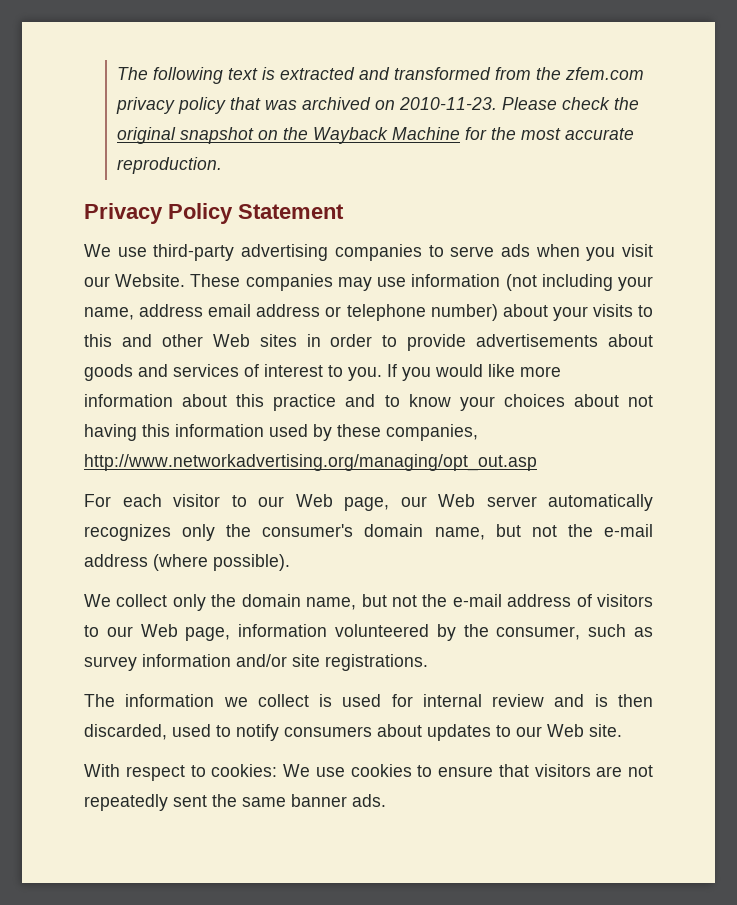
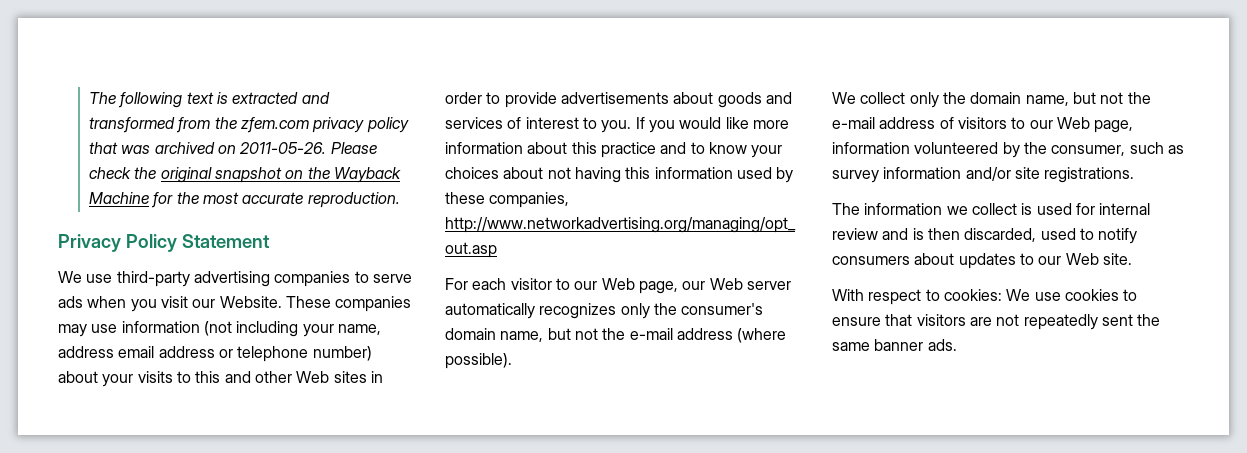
- The following text is extracted and transformed from the zfem.com privacy policy that was archived on 2010-11-23.
+ The following text is extracted and transformed from the zfem.com privacy policy that was archived on 2011-05-26.

